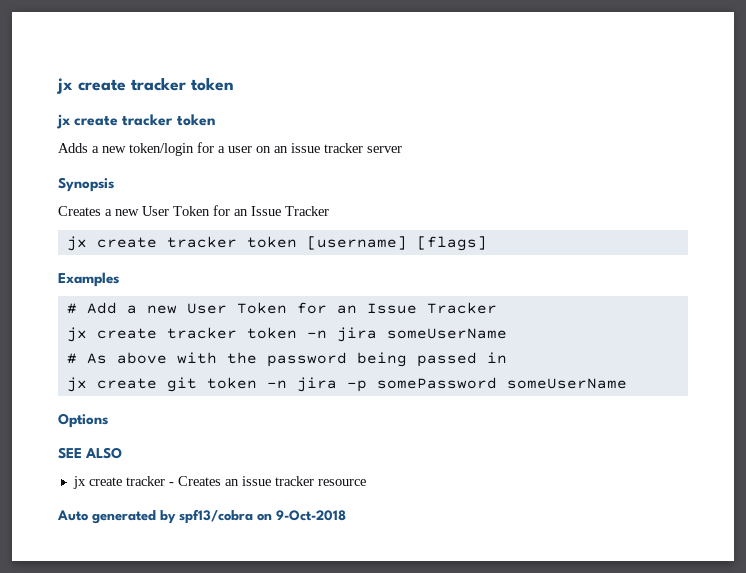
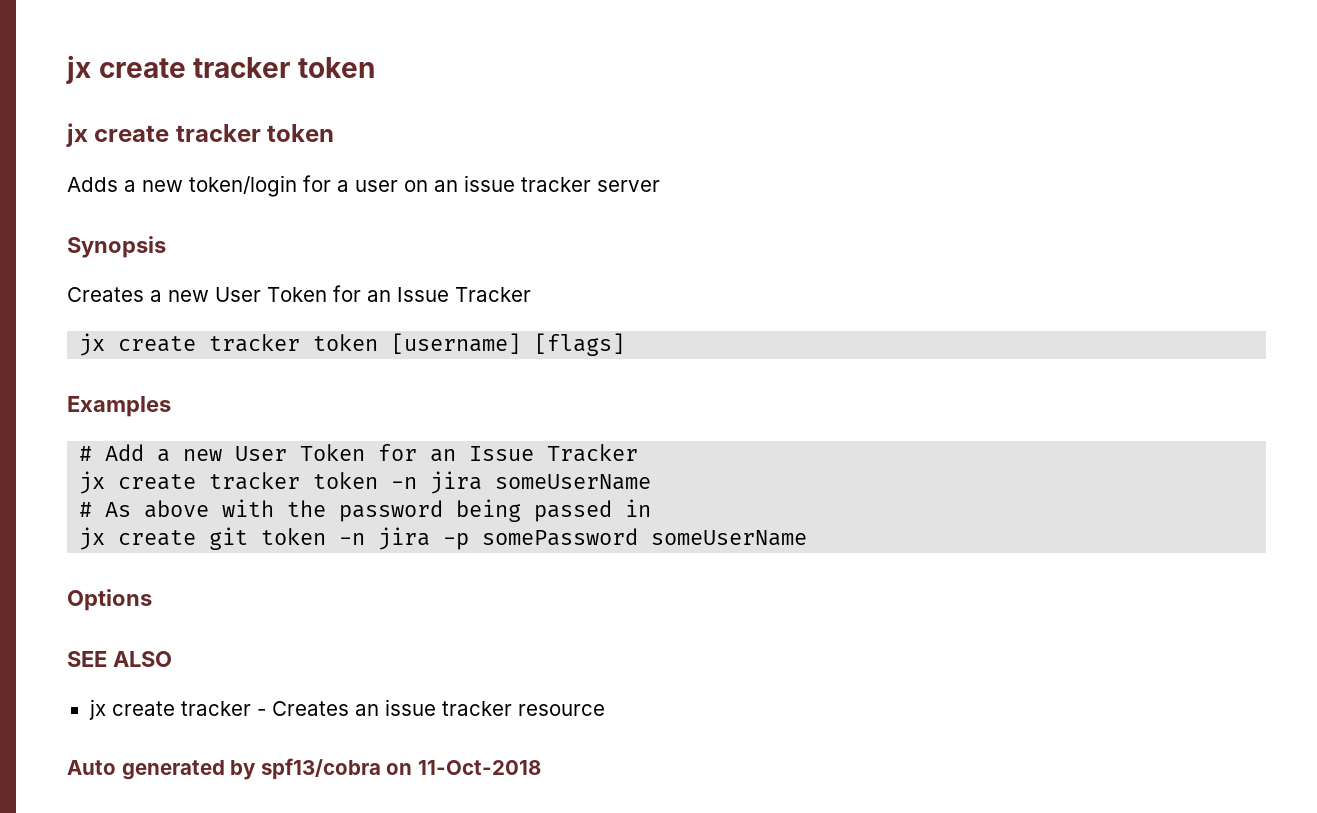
- Auto generated by spf13/cobra on 9-Oct-2018
+ Auto generated by spf13/cobra on 11-Oct-2018

